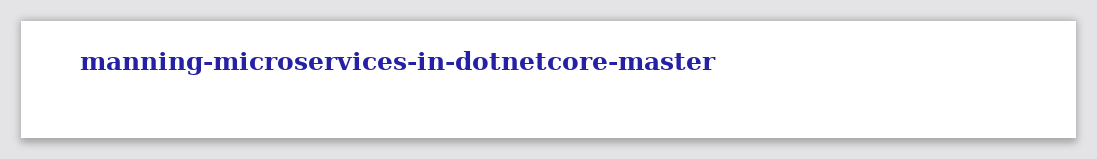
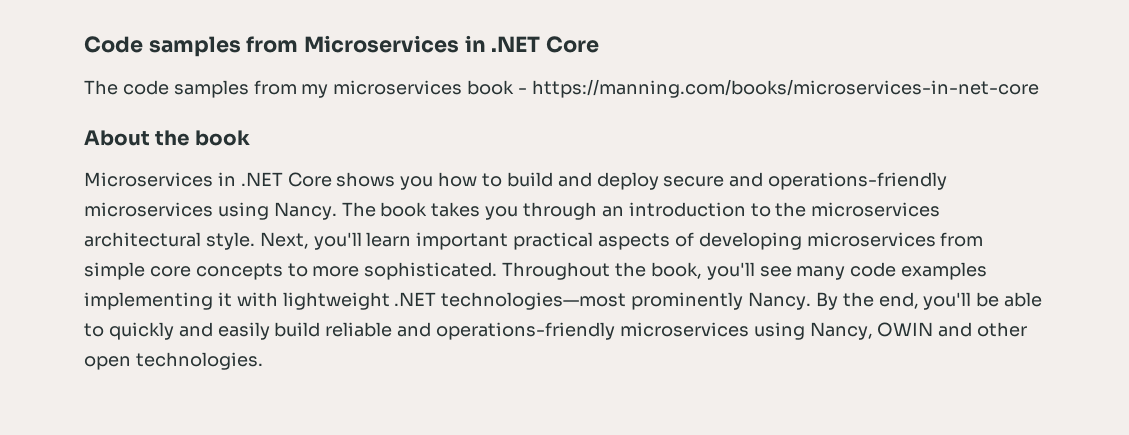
- manning-microservices-in-dotnetcore-master
+ Code samples from Microservices in .NET Core
+ The code samples from my microservices book - https://manning.com/books/microservices-in-net-core
+ About the book
+ Microservices in .NET Core shows you how to build and deploy secure and operations-friendly microservices using Nancy. The book takes you through an introduction to the microservices architectural style. Next, you'll learn important practical aspects of developing microservices from simple core concepts to more sophisticated. Throughout the book, you'll see many code examples implementing it with lightweight .NET technologies—most prominently Nancy. By the end, you'll be able to quickly and easily build reliable and operations-friendly microservices using Nancy, OWIN and other open technologies.

